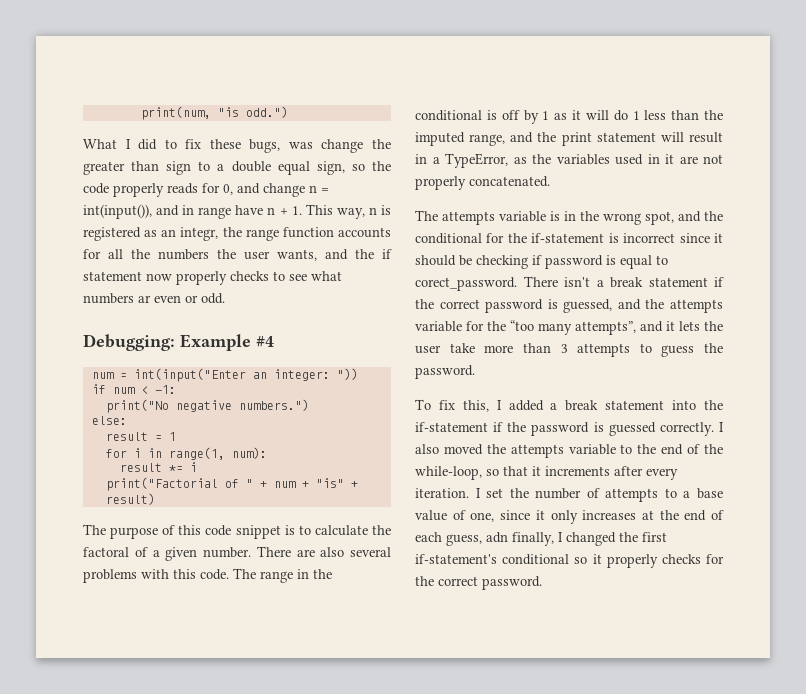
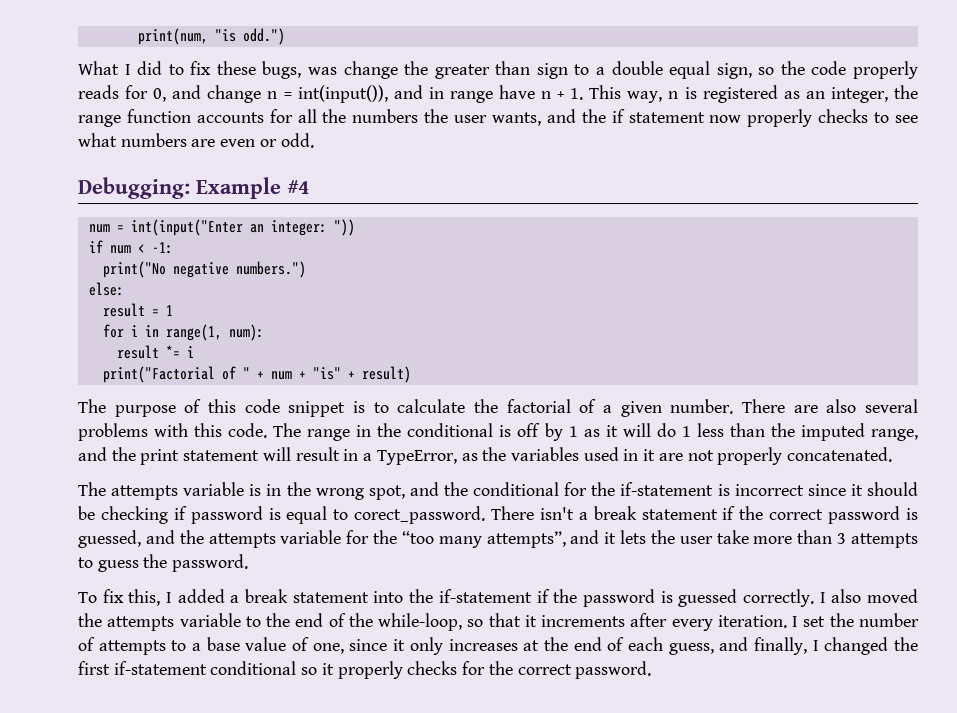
- What I did to fix these bugs, was change the greater than sign to a double equal sign, so the code properly reads for 0, and change n = int(input()), and in range have n + 1. This way, n is registered as an integr, the range function accounts for all the numbers the user wants, and the if statement now properly checks to see what numbers ar even or odd.
+ What I did to fix these bugs, was change the greater than sign to a double equal sign, so the code properly reads for 0, and change n = int(input()), and in range have n + 1. This way, n is registered as an integer, the range function accounts for all the numbers the user wants, and the if statement now properly checks to see what numbers are even or odd.
- The purpose of this code snippet is to calculate the factoral of a given number.
+ The purpose of this code snippet is to calculate the factorial of a given number.
- I set the number of attempts to a base value of one, since it only increases at the end of each guess, adn finally, I changed the first if-statement's conditional so it properly checks for the correct password.
+ I set the number of attempts to a base value of one, since it only increases at the end of each guess, and finally, I changed the first if-statement conditional so it properly checks for the correct password.

